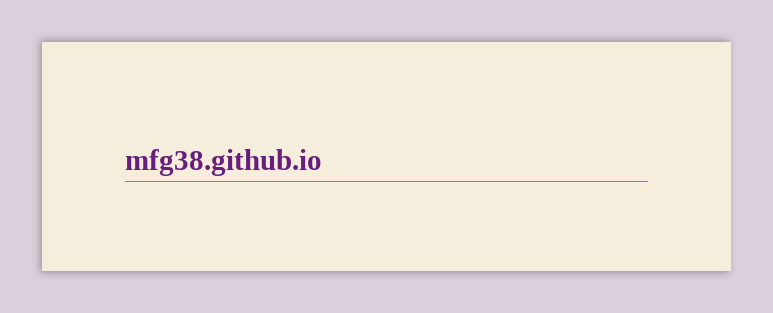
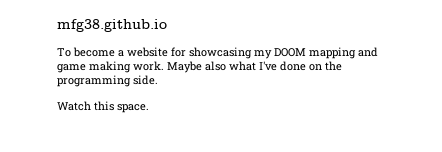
+ To become a website for showcasing my DOOM mapping and game making work. Maybe also what I've done on the programming side.
+ Watch this space.

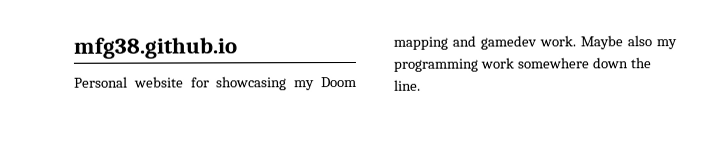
- To become a website for showcasing my DOOM mapping and game making work.
+ Personal website for showcasing my Doom mapping and gamedev work.
- Maybe also what I've done on the programming side.
- Watch this space.
+ Maybe also my programming work somewhere down the line.

